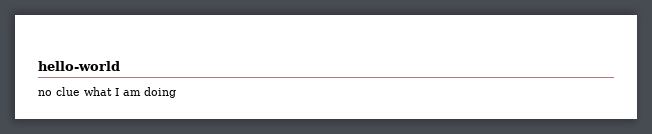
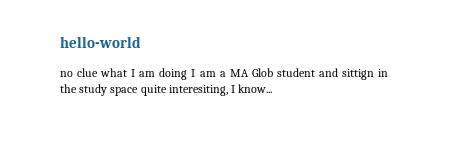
- no clue what I am doing
+ no clue what I am doing I am a MA Glob student and sittign in the study space quite interesiting, I know...

